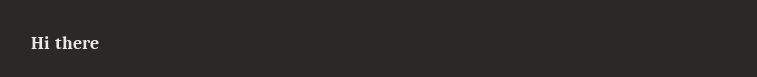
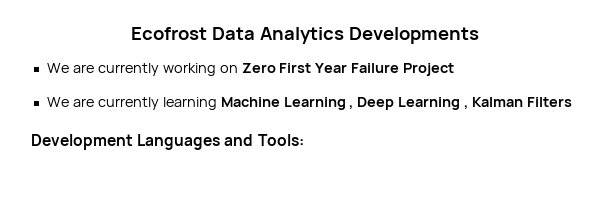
- Hi there
+ Ecofrost Data Analytics Developments
+ We are currently working on Zero First Year Failure Project
+ We are currently learning Machine Learning , Deep Learning , Kalman Filters
+ Development Languages and Tools:

